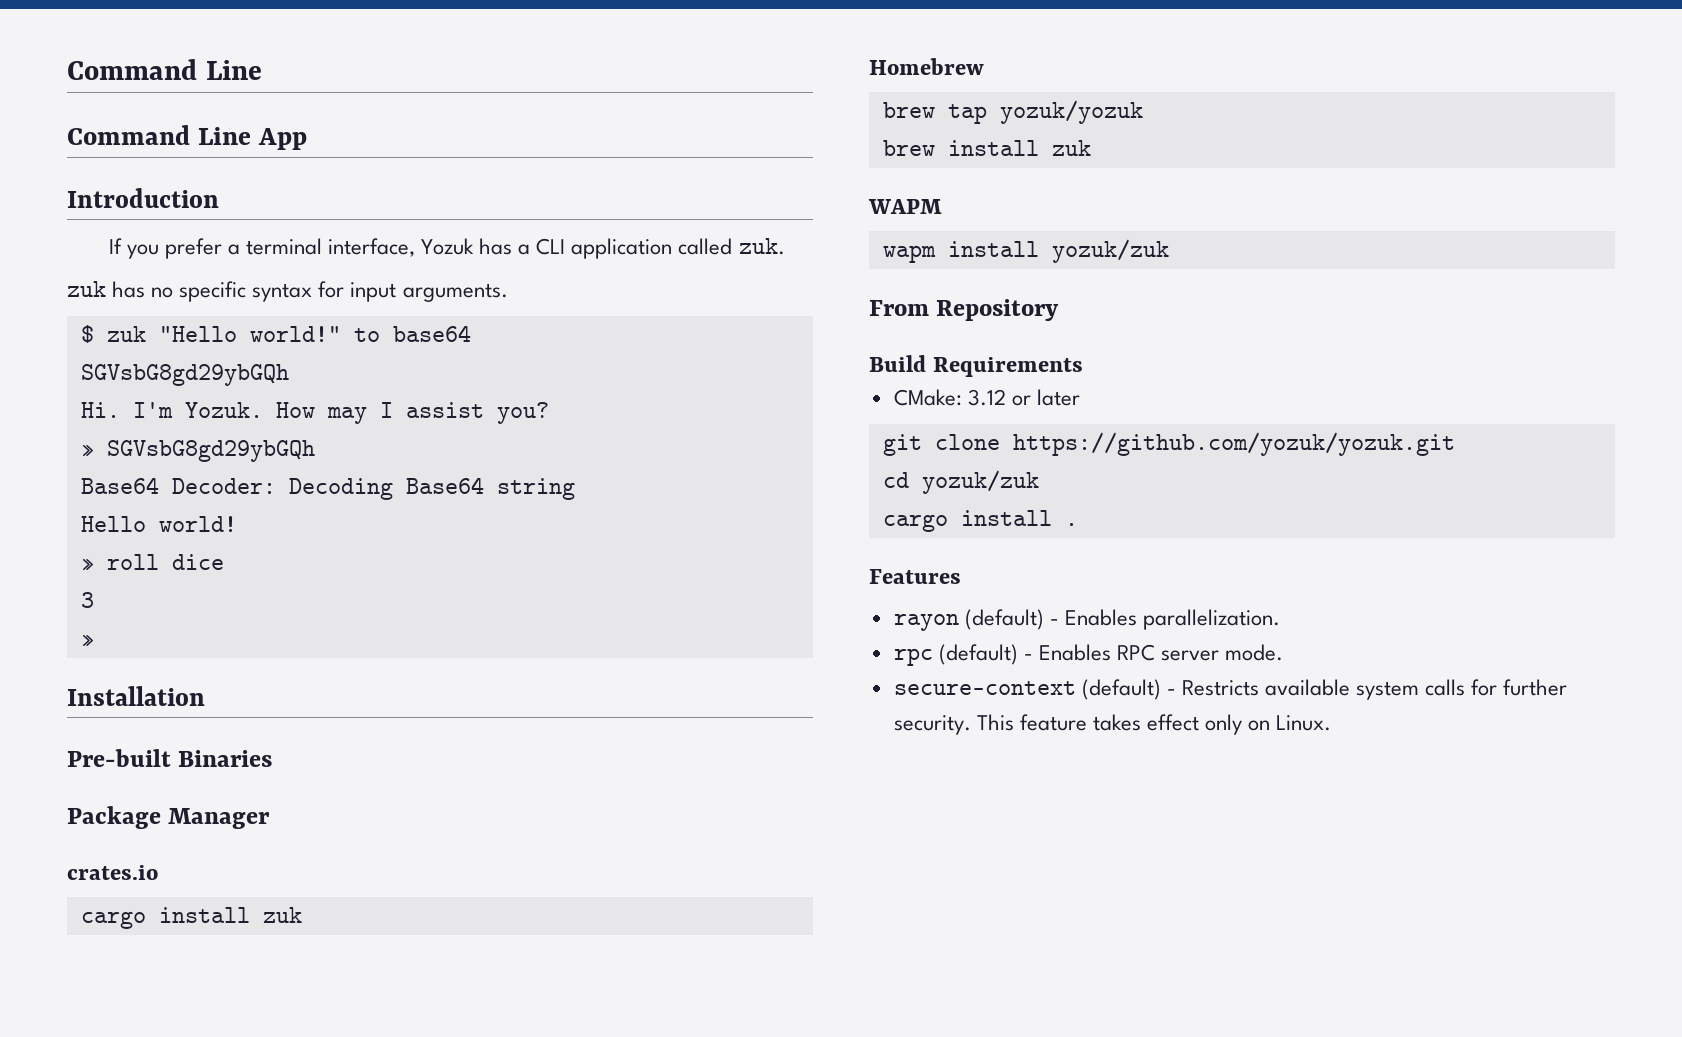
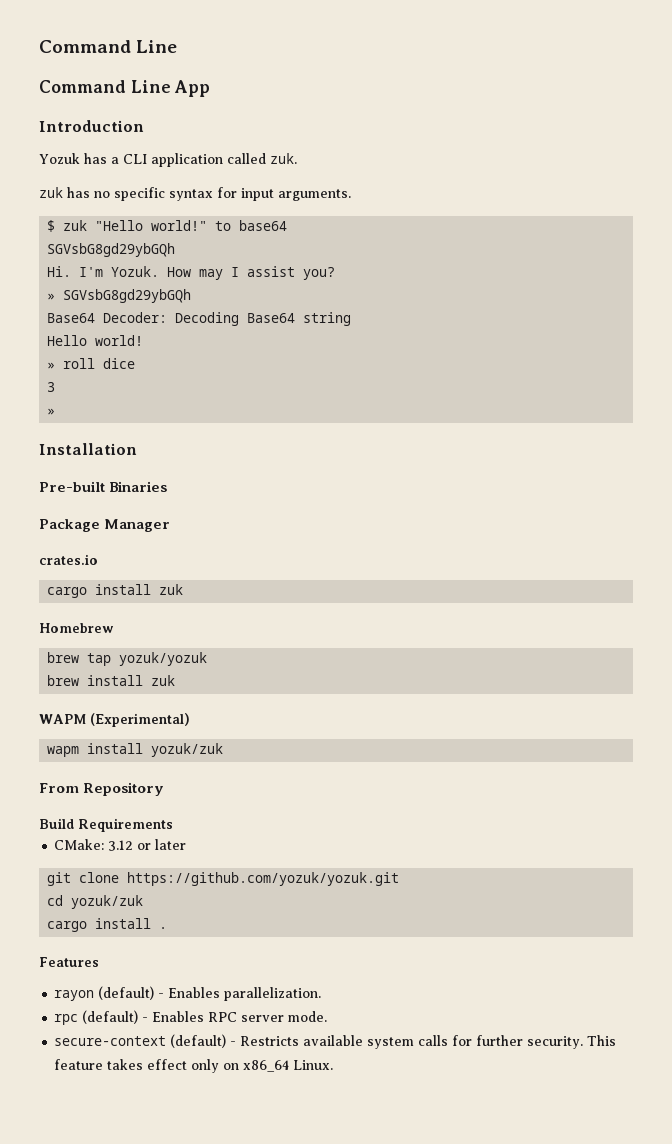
- If you prefer a terminal interface, Yozuk has a CLI application called zuk.
+ Yozuk has a CLI application called zuk.
- WAPM
+ WAPM (Experimental)
- This feature takes effect only on Linux.
+ This feature takes effect only on x86_64 Linux.

